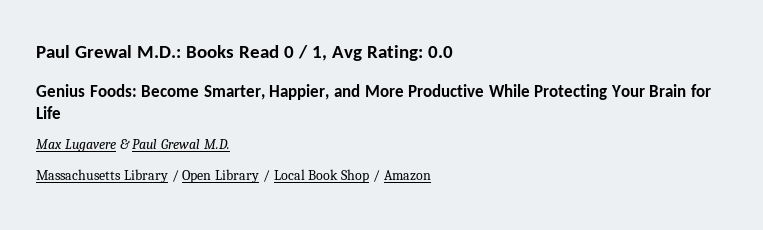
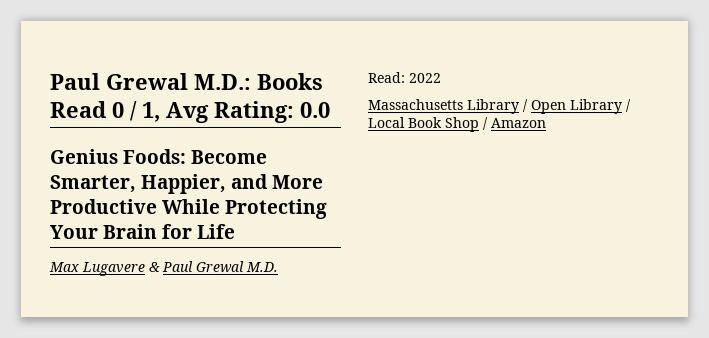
+ Read: 2022

